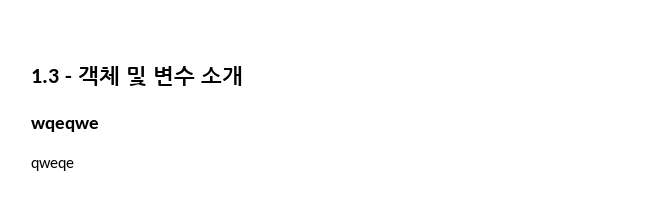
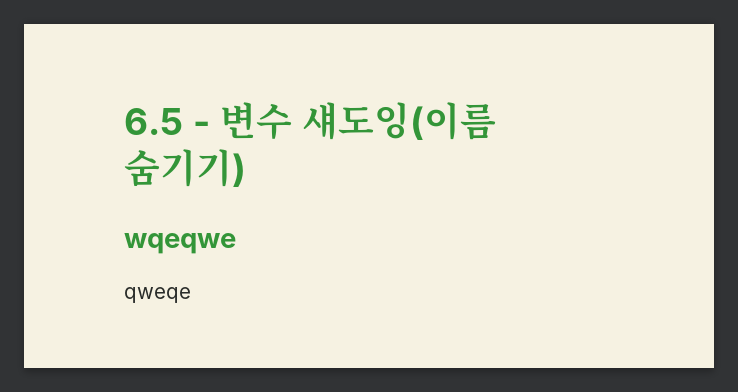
- 1.3 - 객체 및 변수 소개
+ 6.5 - 변수 섀도잉(이름 숨기기)

